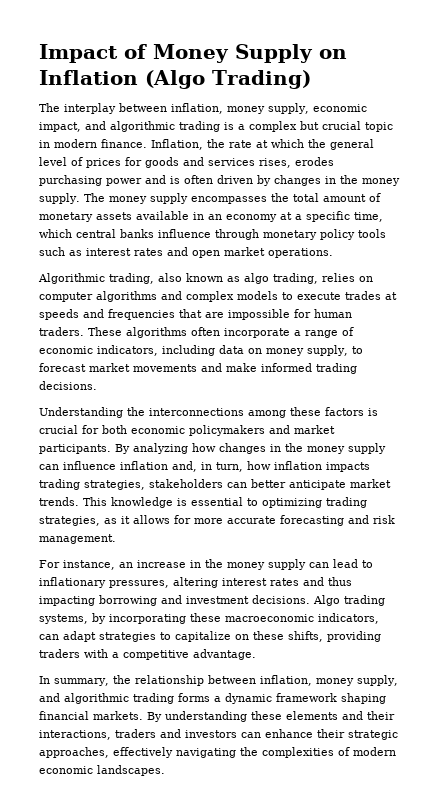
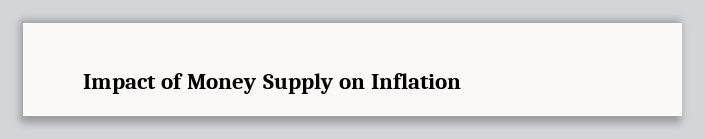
- Impact of Money Supply on Inflation (Algo Trading)
- The interplay between inflation, money supply, economic impact, and algorithmic trading is a complex but crucial topic in modern finance. Inflation, the rate at which the general level of prices for goods and services rises, erodes purchasing power and is often driven by changes in the money supply. The money supply encompasses the total amount of monetary assets available in an economy at a specific time, which central banks influence through monetary policy tools such as interest rates and open market operations.
- Algorithmic trading, also known as algo trading, relies on computer algorithms and complex models to execute trades at speeds and frequencies that are impossible for human traders. These algorithms often incorporate a range of economic indicators, including data on money supply, to forecast market movements and make informed trading decisions.
- Understanding the interconnections among these factors is crucial for both economic policymakers and market participants. By analyzing how changes in the money supply can influence inflation and, in turn, how inflation impacts trading strategies, stakeholders can better anticipate market trends. This knowledge is essential to optimizing trading strategies, as it allows for more accurate forecasting and risk management.
- For instance, an increase in the money supply can lead to inflationary pressures, altering interest rates and thus impacting borrowing and investment decisions. Algo trading systems, by incorporating these macroeconomic indicators, can adapt strategies to capitalize on these shifts, providing traders with a competitive advantage.
- In summary, the relationship between inflation, money supply, and algorithmic trading forms a dynamic framework shaping financial markets. By understanding these elements and their interactions, traders and investors can enhance their strategic approaches, effectively navigating the complexities of modern economic landscapes.
+ Impact of Money Supply on Inflation

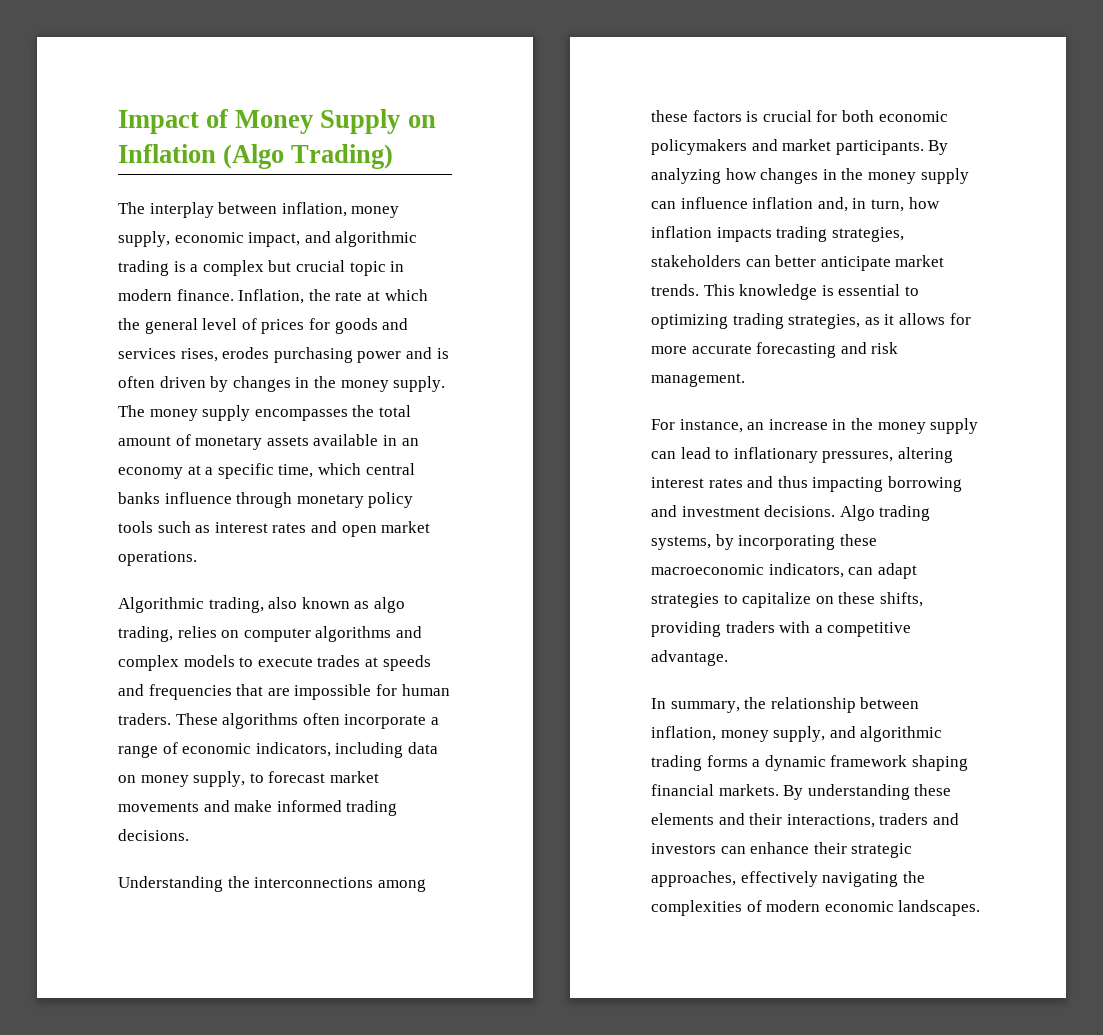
- Impact of Money Supply on Inflation
+ Impact of Money Supply on Inflation (Algo Trading)
+ The interplay between inflation, money supply, economic impact, and algorithmic trading is a complex but crucial topic in modern finance. Inflation, the rate at which the general level of prices for goods and services rises, erodes purchasing power and is often driven by changes in the money supply. The money supply encompasses the total amount of monetary assets available in an economy at a specific time, which central banks influence through monetary policy tools such as interest rates and open market operations.
+ Algorithmic trading, also known as algo trading, relies on computer algorithms and complex models to execute trades at speeds and frequencies that are impossible for human traders. These algorithms often incorporate a range of economic indicators, including data on money supply, to forecast market movements and make informed trading decisions.
+ Understanding the interconnections among these factors is crucial for both economic policymakers and market participants. By analyzing how changes in the money supply can influence inflation and, in turn, how inflation impacts trading strategies, stakeholders can better anticipate market trends. This knowledge is essential to optimizing trading strategies, as it allows for more accurate forecasting and risk management.
+ For instance, an increase in the money supply can lead to inflationary pressures, altering interest rates and thus impacting borrowing and investment decisions. Algo trading systems, by incorporating these macroeconomic indicators, can adapt strategies to capitalize on these shifts, providing traders with a competitive advantage.
+ In summary, the relationship between inflation, money supply, and algorithmic trading forms a dynamic framework shaping financial markets. By understanding these elements and their interactions, traders and investors can enhance their strategic approaches, effectively navigating the complexities of modern economic landscapes.

